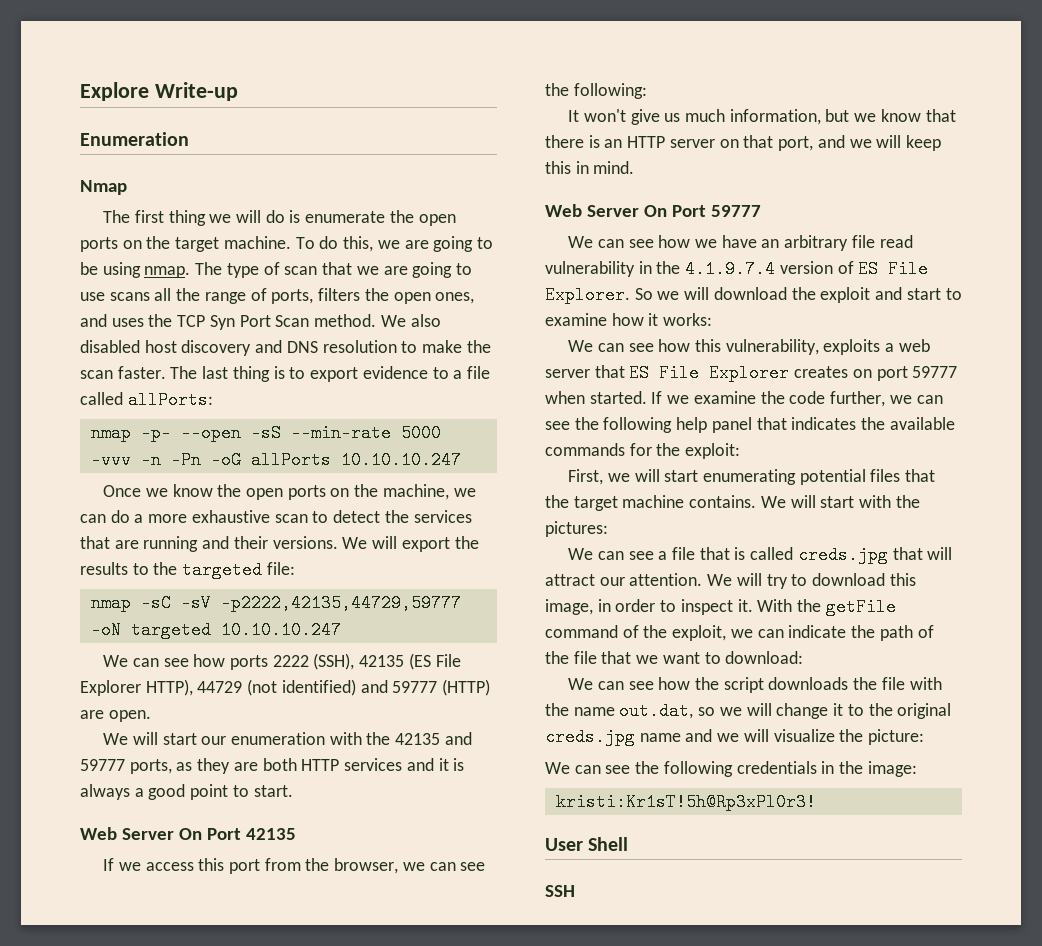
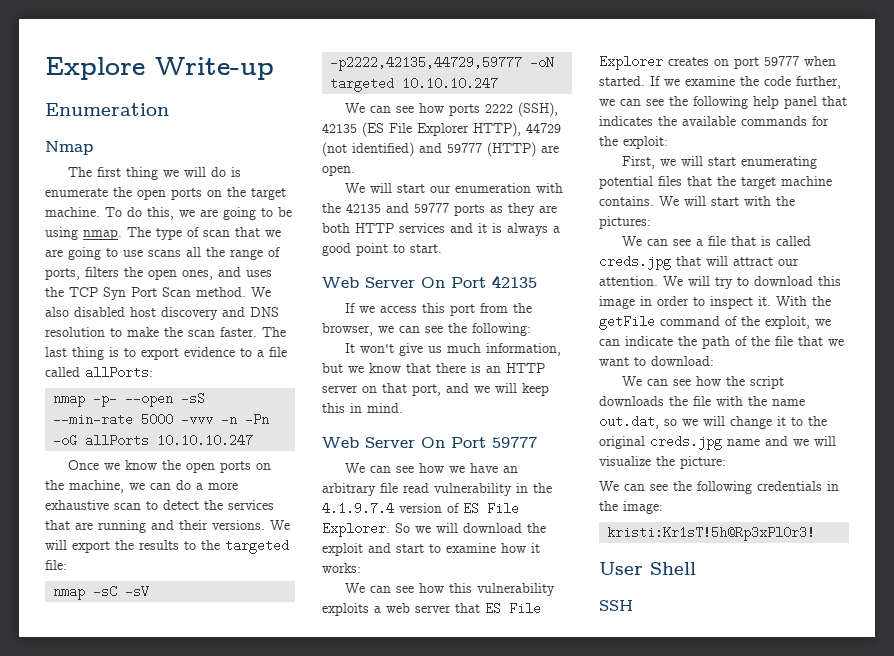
- We will start our enumeration with the 42135 and 59777 ports, as they are both HTTP services and it is always a good point to start.
+ We will start our enumeration with the 42135 and 59777 ports as they are both HTTP services and it is always a good point to start.
- We can see how this vulnerability, exploits a web server that ES File Explorer creates on port 59777 when started.
+ We can see how this vulnerability exploits a web server that ES File Explorer creates on port 59777 when started.
- We will try to download this image, in order to inspect it.
+ We will try to download this image in order to inspect it.

